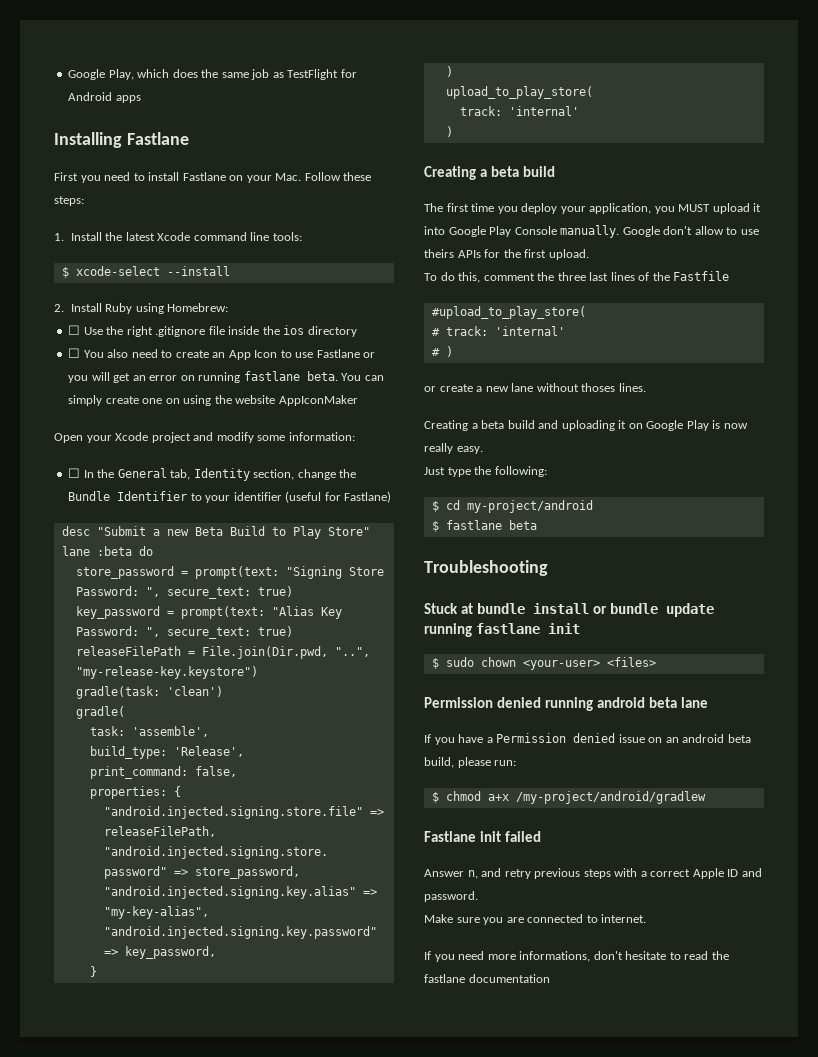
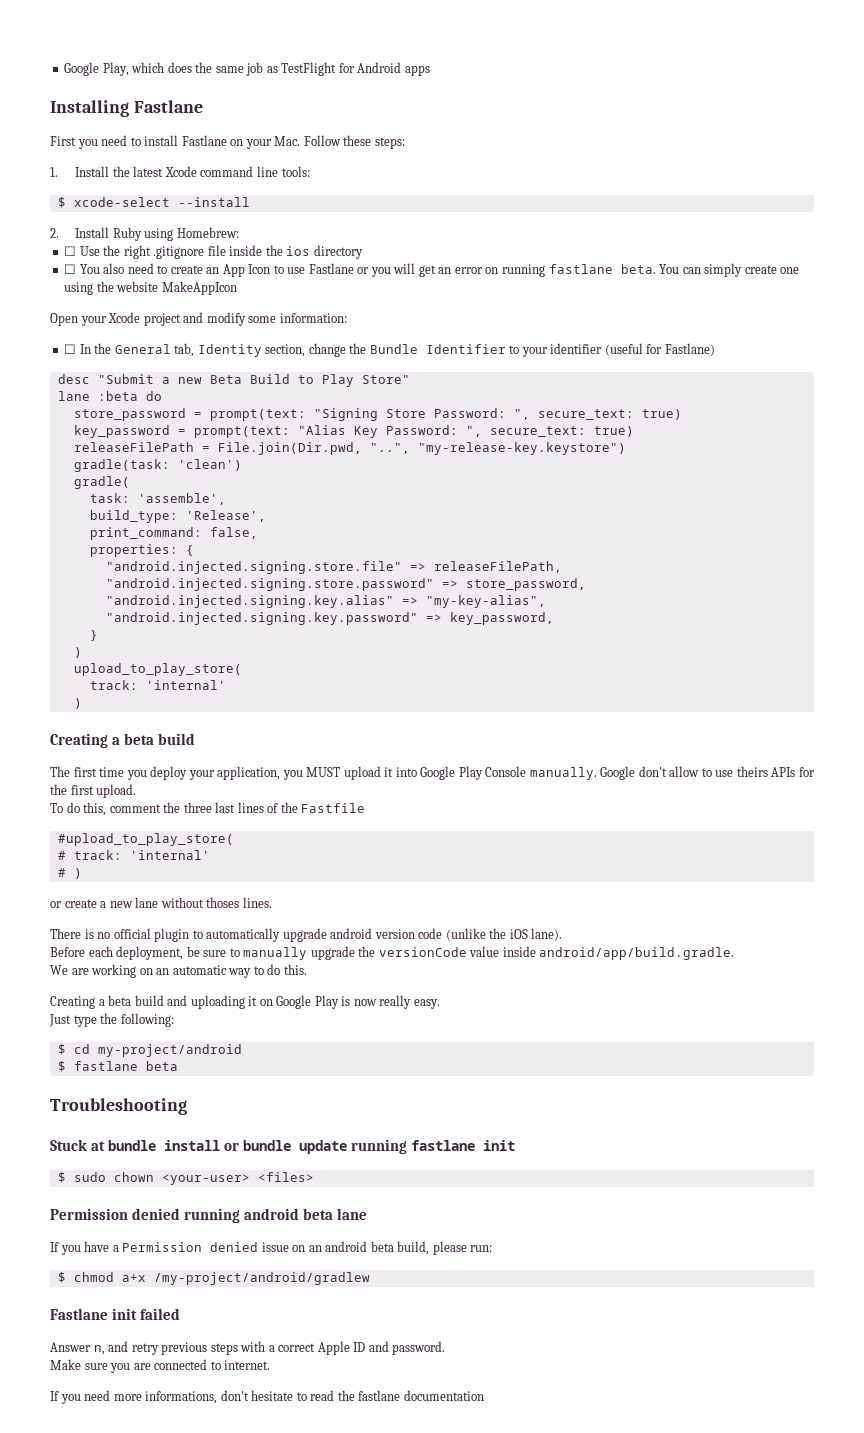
- You can simply create one on using the website AppIconMaker
+ You can simply create one using the website MakeAppIcon
+ There is no official plugin to automatically upgrade android version code (unlike the iOS lane).
+ Before each deployment, be sure to manually upgrade the versionCode value inside android/app/build.gradle.
+ We are working on an automatic way to do this.

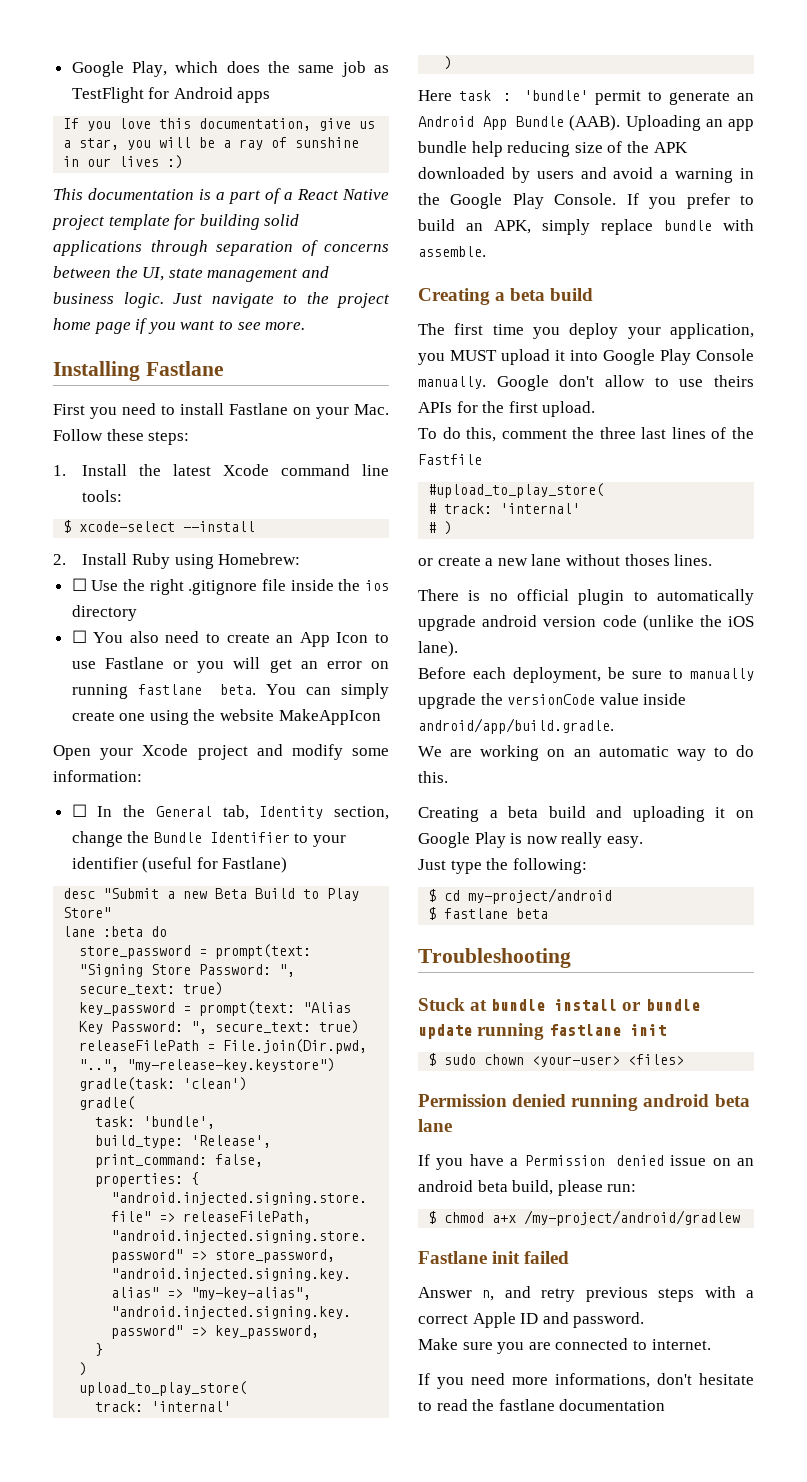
+ If you love this documentation, give us a star, you will be a ray of sunshine in our lives :)
+ This documentation is a part of a React Native project template for building solid applications through separation of concerns between the UI, state management and business logic. Just navigate to the project home page if you want to see more.
- task: 'assemble',
+ task: 'bundle',
+ Here task : 'bundle' permit to generate an Android App Bundle (AAB). Uploading an app bundle help reducing size of the APK downloaded by users and avoid a warning in the Google Play Console. If you prefer to build an APK, simply replace bundle with assemble.

